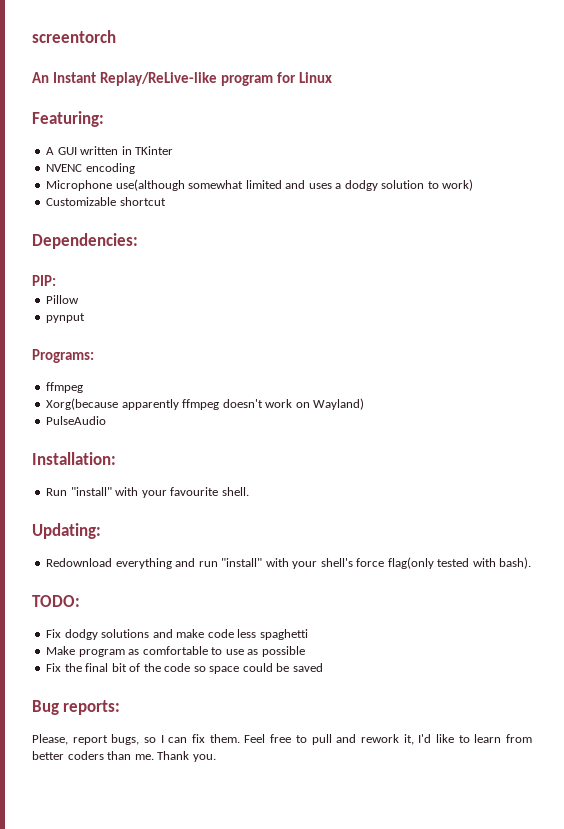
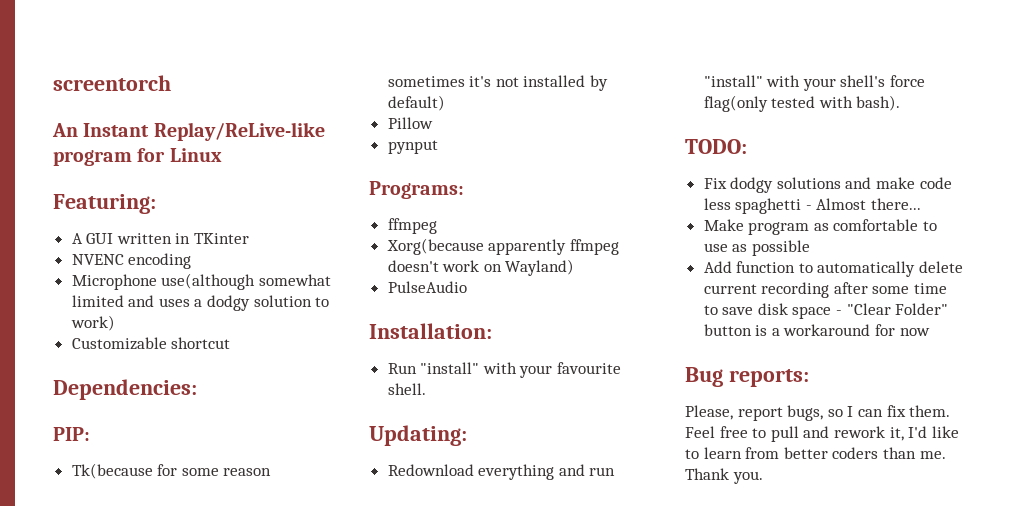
+ Tk(because for some reason sometimes it's not installed by default)
- Fix dodgy solutions and make code less spaghetti
+ Fix dodgy solutions and make code less spaghetti - Almost there...
- Fix the final bit of the code so space could be saved
+ Add function to automatically delete current recording after some time to save disk space - "Clear Folder" button is a workaround for now

